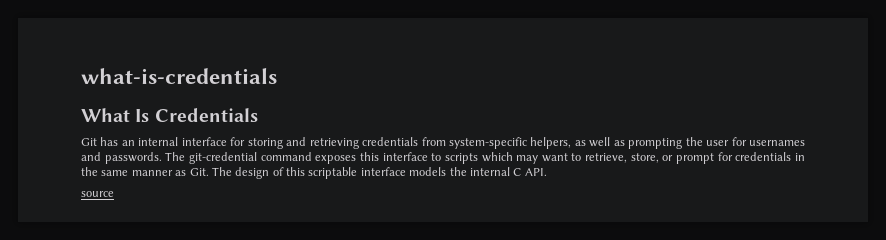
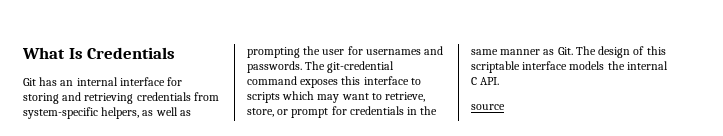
- what-is-credentials

